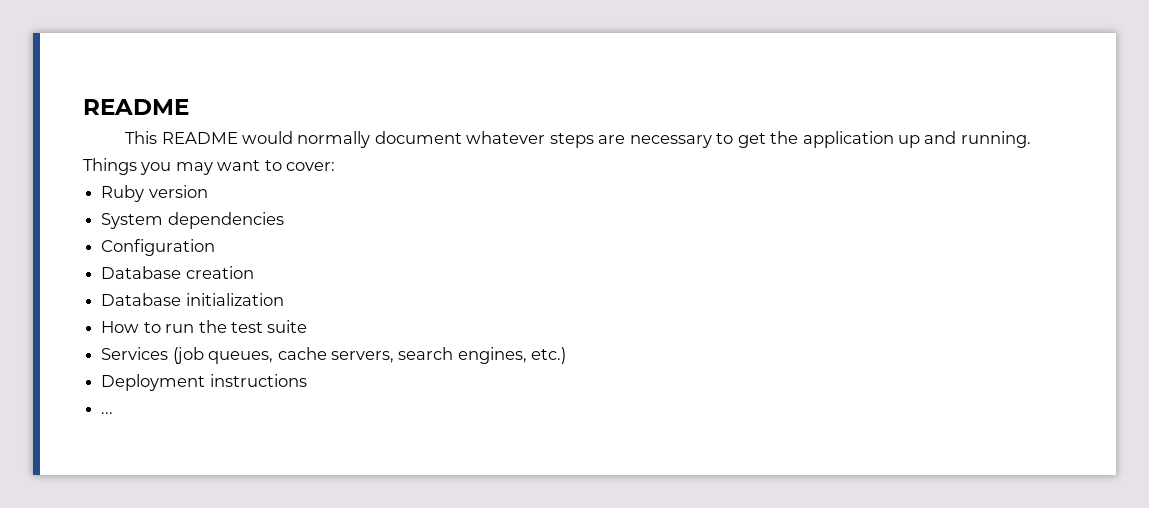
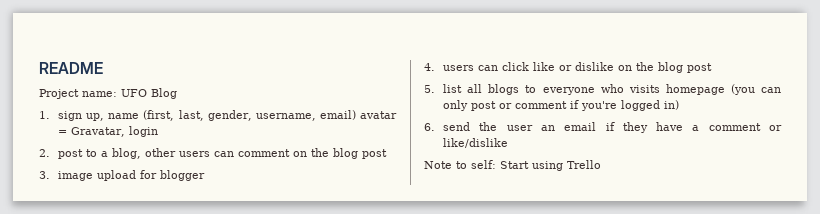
- This README would normally document whatever steps are necessary to get the application up and running.
- Things you may want to cover:
- Ruby version
- System dependencies
- Configuration
- Database creation
- Database initialization
- How to run the test suite
- Services (job queues, cache servers, search engines, etc.)
- Deployment instructions
- ...
+ Project name: UFO Blog
+ 1. sign up, name (first, last, gender, username, email) avatar = Gravatar, login
+ 2. post to a blog, other users can comment on the blog post
+ 3. image upload for blogger
+ 4. users can click like or dislike on the blog post
+ 5. list all blogs to everyone who visits homepage (you can only post or comment if you're logged in)
+ 6. send the user an email if they have a comment or like/dislike
+ Note to self: Start using Trello

